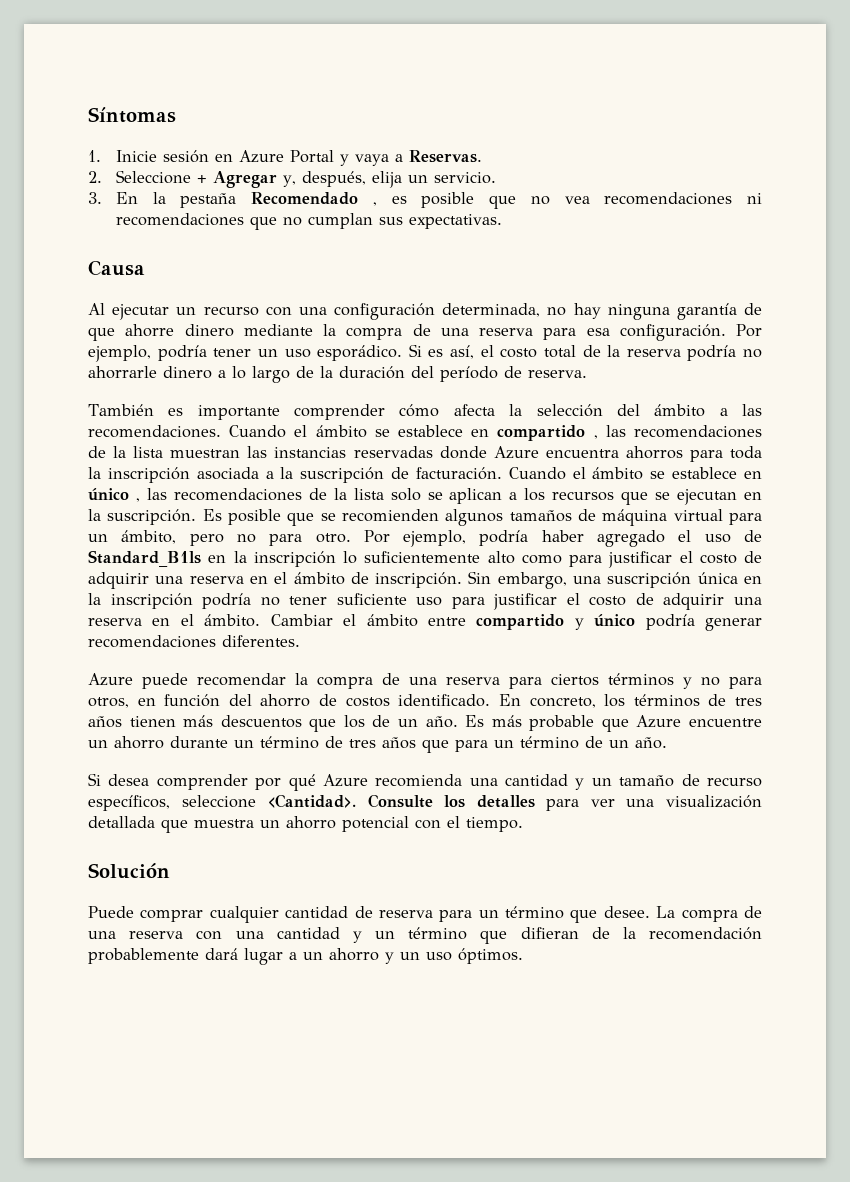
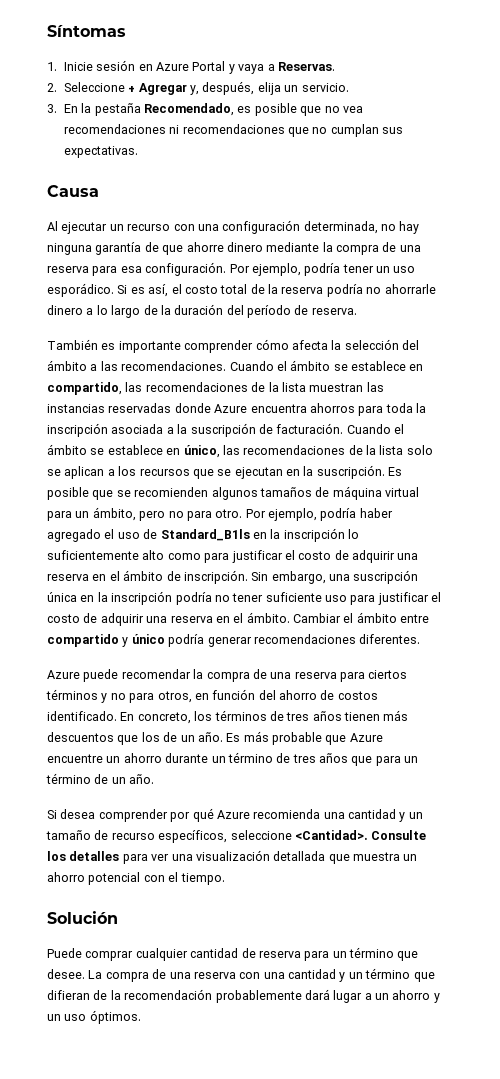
- 3. En la pestaña Recomendado , es posible que no vea recomendaciones ni recomendaciones que no cumplan sus expectativas.
+ 3. En la pestaña Recomendado, es posible que no vea recomendaciones ni recomendaciones que no cumplan sus expectativas.
- Cuando el ámbito se establece en compartido , las recomendaciones de la lista muestran las instancias reservadas donde Azure encuentra ahorros para toda la inscripción asociada a la suscripción de facturación.
+ Cuando el ámbito se establece en compartido, las recomendaciones de la lista muestran las instancias reservadas donde Azure encuentra ahorros para toda la inscripción asociada a la suscripción de facturación.
- Cuando el ámbito se establece en único , las recomendaciones de la lista solo se aplican a los recursos que se ejecutan en la suscripción.
+ Cuando el ámbito se establece en único, las recomendaciones de la lista solo se aplican a los recursos que se ejecutan en la suscripción.

